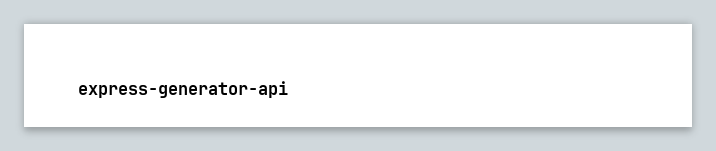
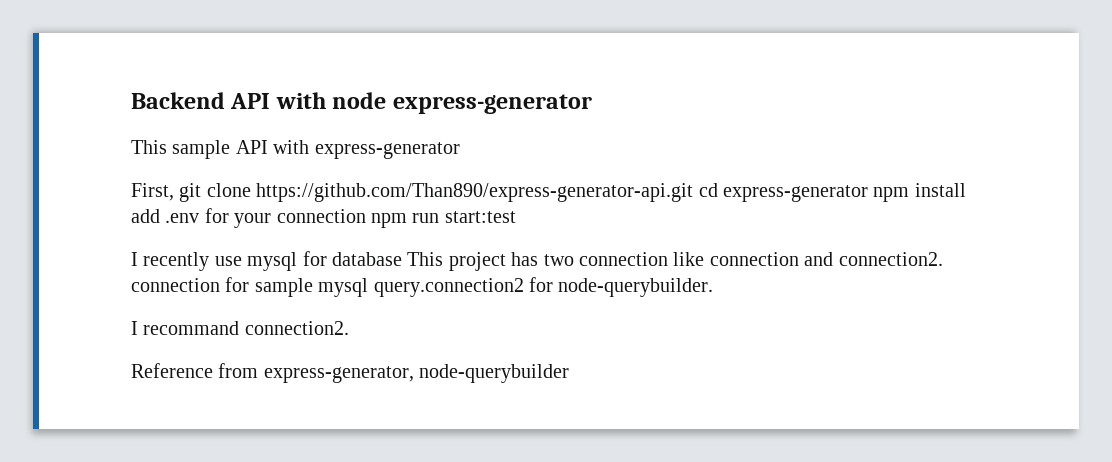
- express-generator-api
+ Backend API with node express-generator
+ This sample API with express-generator
+ First, git clone https://github.com/Than890/express-generator-api.git cd express-generator npm install add .env for your connection npm run start:test
+ I recently use mysql for database This project has two connection like connection and connection2. connection for sample mysql query.connection2 for node-querybuilder.
+ I recommand connection2.
+ Reference from express-generator, node-querybuilder

